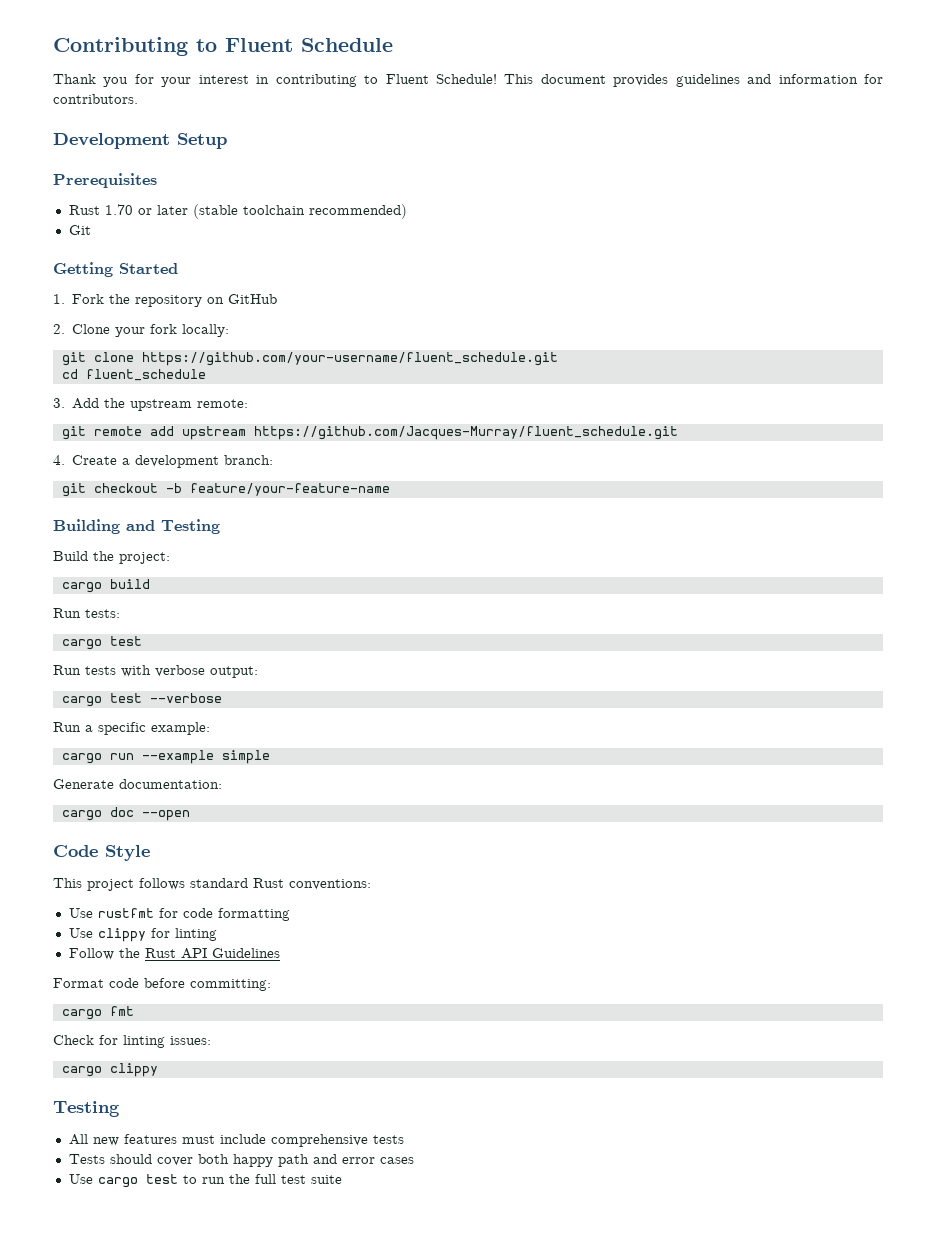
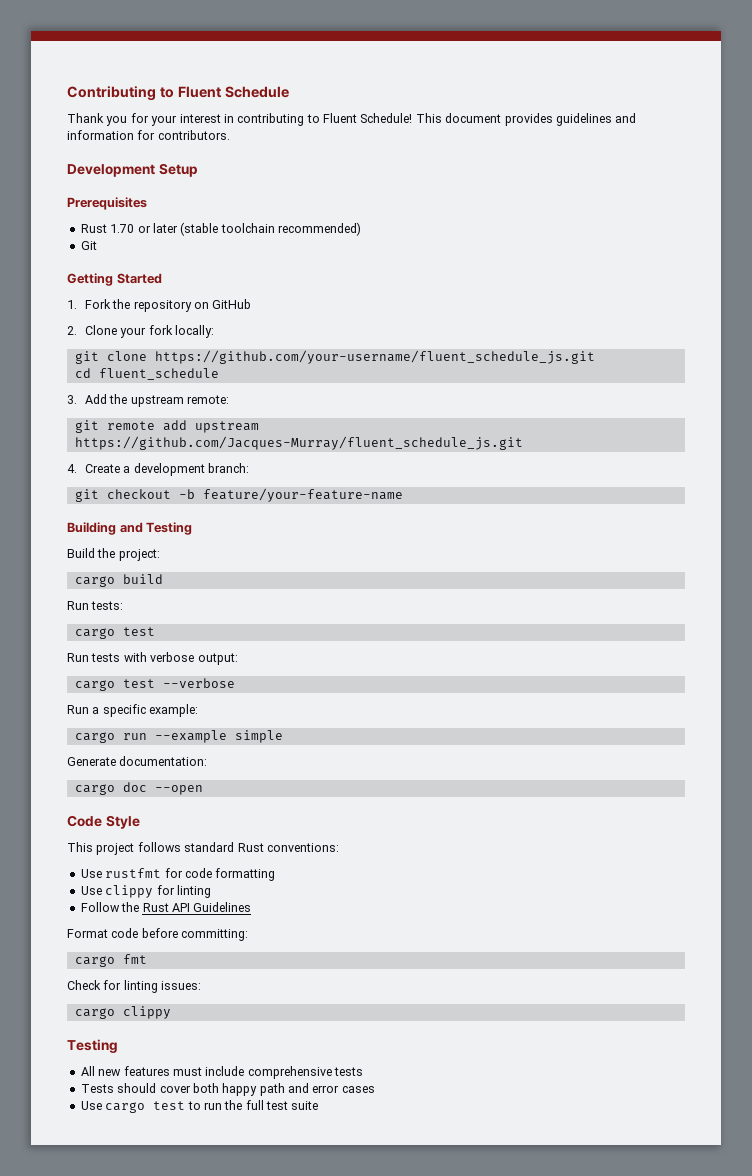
- git clone https://github.com/your-username/fluent_schedule.git
+ git clone https://github.com/your-username/fluent_schedule_js.git
- git remote add upstream https://github.com/Jacques-Murray/fluent_schedule.git
+ git remote add upstream https://github.com/Jacques-Murray/fluent_schedule_js.git

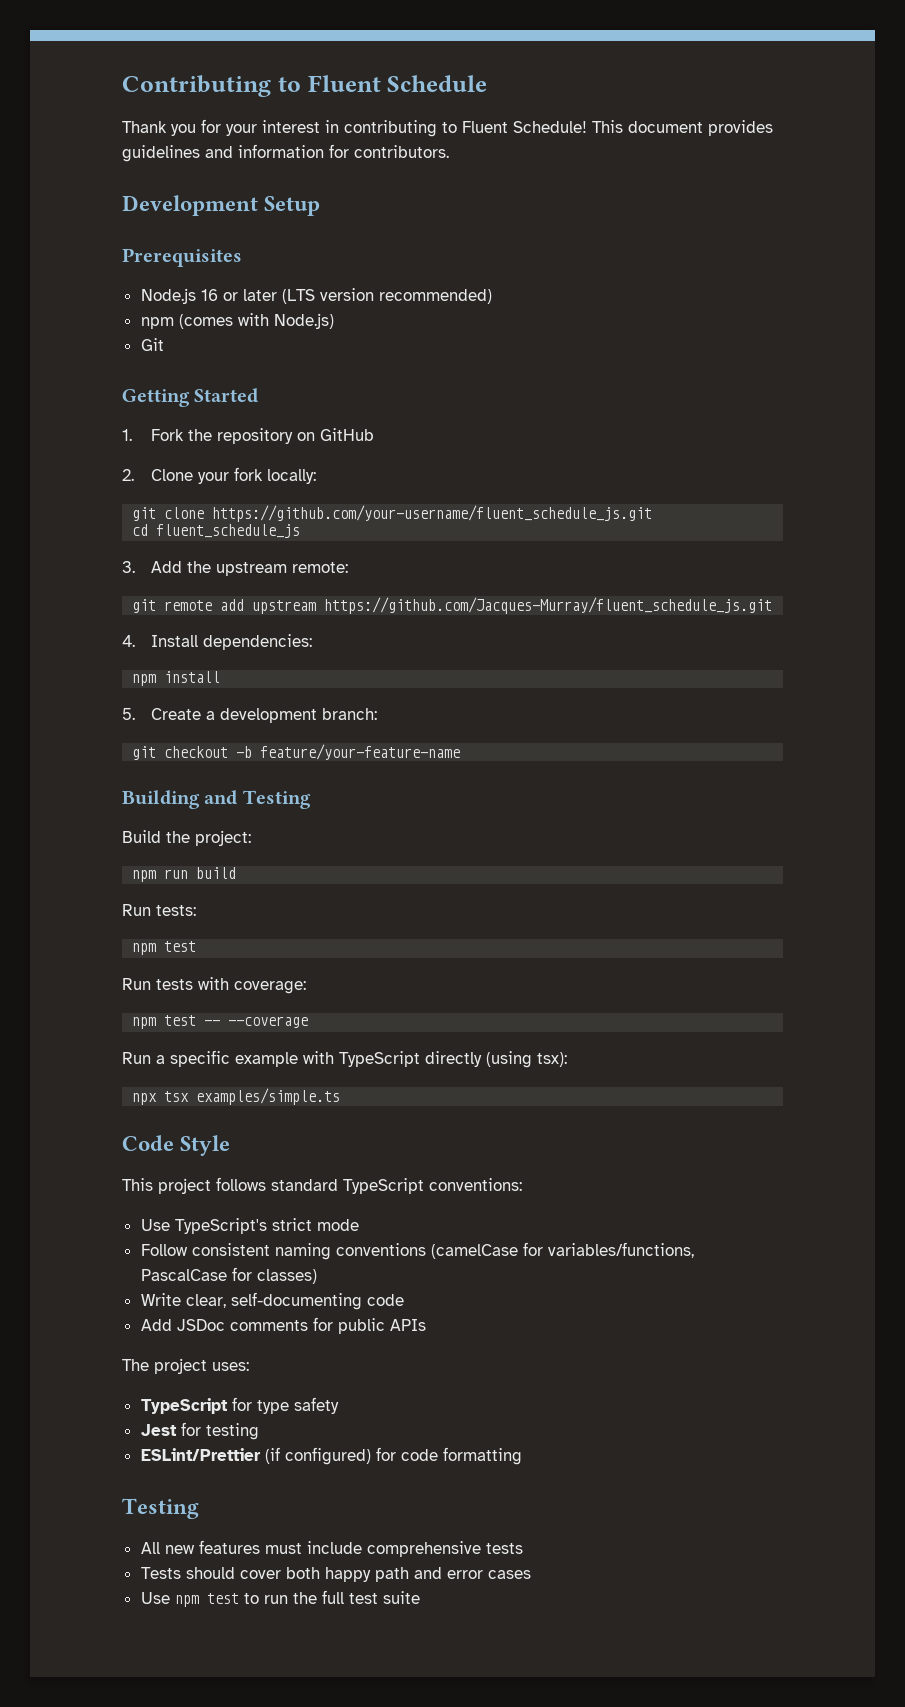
- Rust 1.70 or later (stable toolchain recommended)
+ Node.js 16 or later (LTS version recommended)
+ npm (comes with Node.js)
- cd fluent_schedule
+ cd fluent_schedule_js
- 4. Create a development branch:
+ 4. Install dependencies:
+ npm install
+ 5. Create a development branch:
- cargo build
+ npm run build
  Run tests:
- cargo test
+ npm test
- Run tests with verbose output:
- cargo test --verbose
- Run a specific example:
- cargo run --example simple
- Generate documentation:
- cargo doc --open
+ Run tests with coverage:
+ npm test -- --coverage
+ Run a specific example with TypeScript directly (using tsx):
+ npx tsx examples/simple.ts
- This project follows standard Rust conventions:
+ This project follows standard TypeScript conventions:
- Use rustfmt for code formatting
- Use clippy for linting
- Follow the Rust API Guidelines
- Format code before committing:
- cargo fmt
- Check for linting issues:
- cargo clippy
+ Use TypeScript's strict mode
+ Follow consistent naming conventions (camelCase for variables/functions, PascalCase for classes)
+ Write clear, self-documenting code
+ Add JSDoc comments for public APIs
+ The project uses:
+ TypeScript for type safety
+ Jest for testing
+ ESLint/Prettier (if configured) for code formatting
- Use cargo test to run the full test suite
+ Use npm test to run the full test suite

